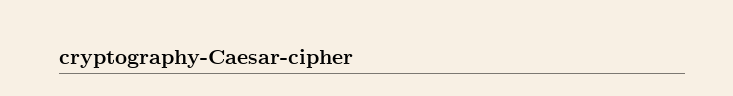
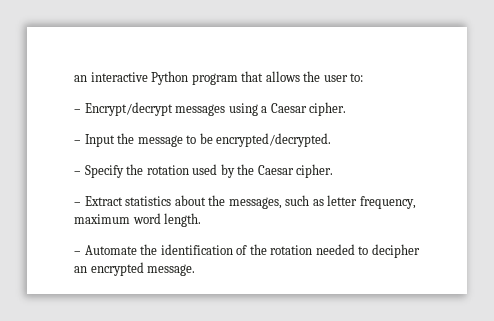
- cryptography-Caesar-cipher
+ an interactive Python program that allows the user to:
+ – Encrypt/decrypt messages using a Caesar cipher.
+ – Input the message to be encrypted/decrypted.
+ – Specify the rotation used by the Caesar cipher.
+ – Extract statistics about the messages, such as letter frequency, maximum word length.
+ – Automate the identification of the rotation needed to decipher an encrypted message.

